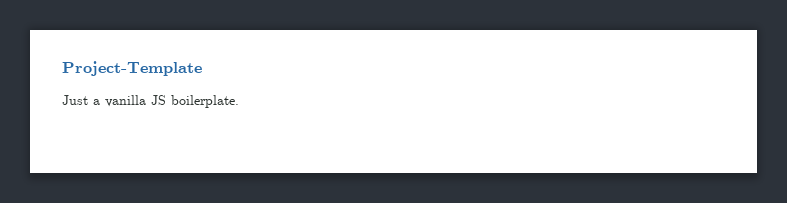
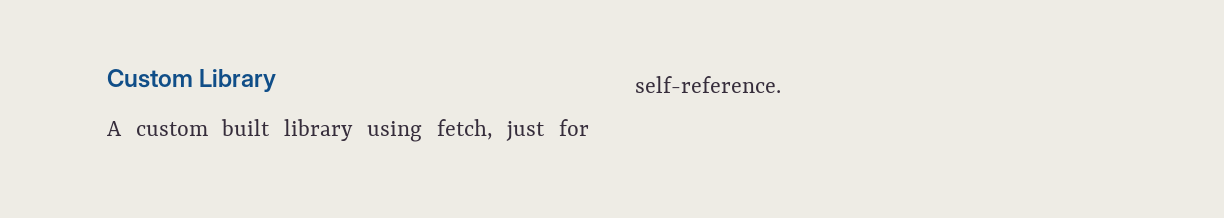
- Project-Template
- Just a vanilla JS boilerplate.
+ Custom Library
+ A custom built library using fetch, just for self-reference.

